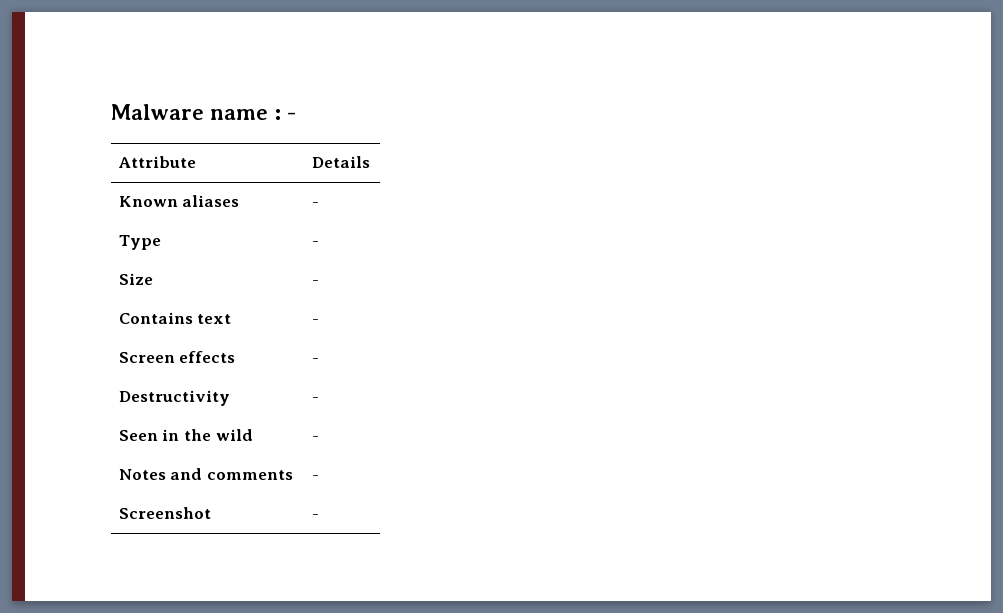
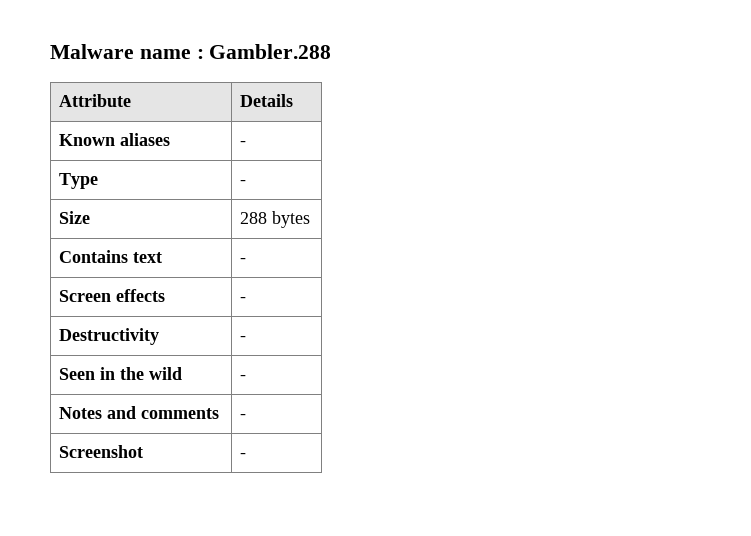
- Malware name : -
+ Malware name : Gambler.288
- Size | -
+ Size | 288 bytes

